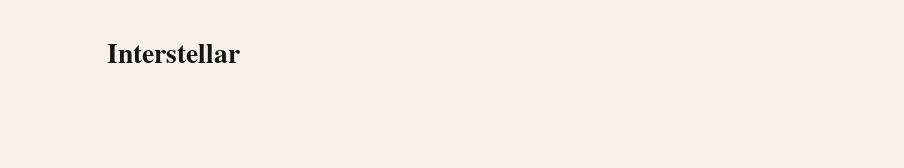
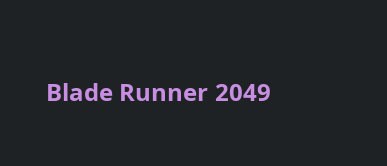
- Interstellar
+ Blade Runner 2049

